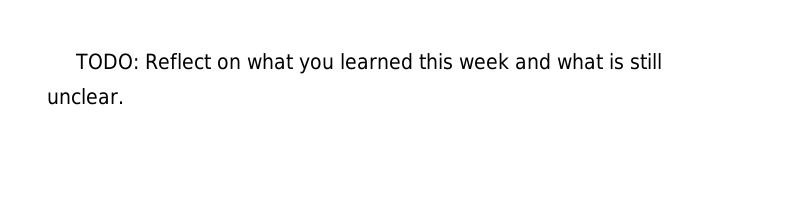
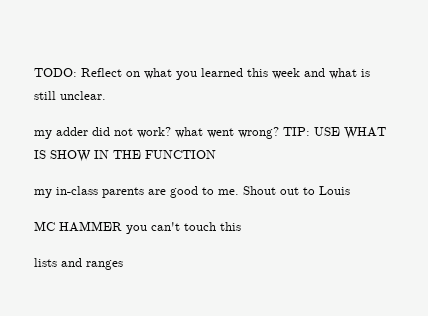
+ my adder did not work? what went wrong? TIP: USE WHAT IS SHOW IN THE FUNCTION
+ my in-class parents are good to me. Shout out to Louis
+ MC HAMMER you can't touch this
+ lists and ranges

